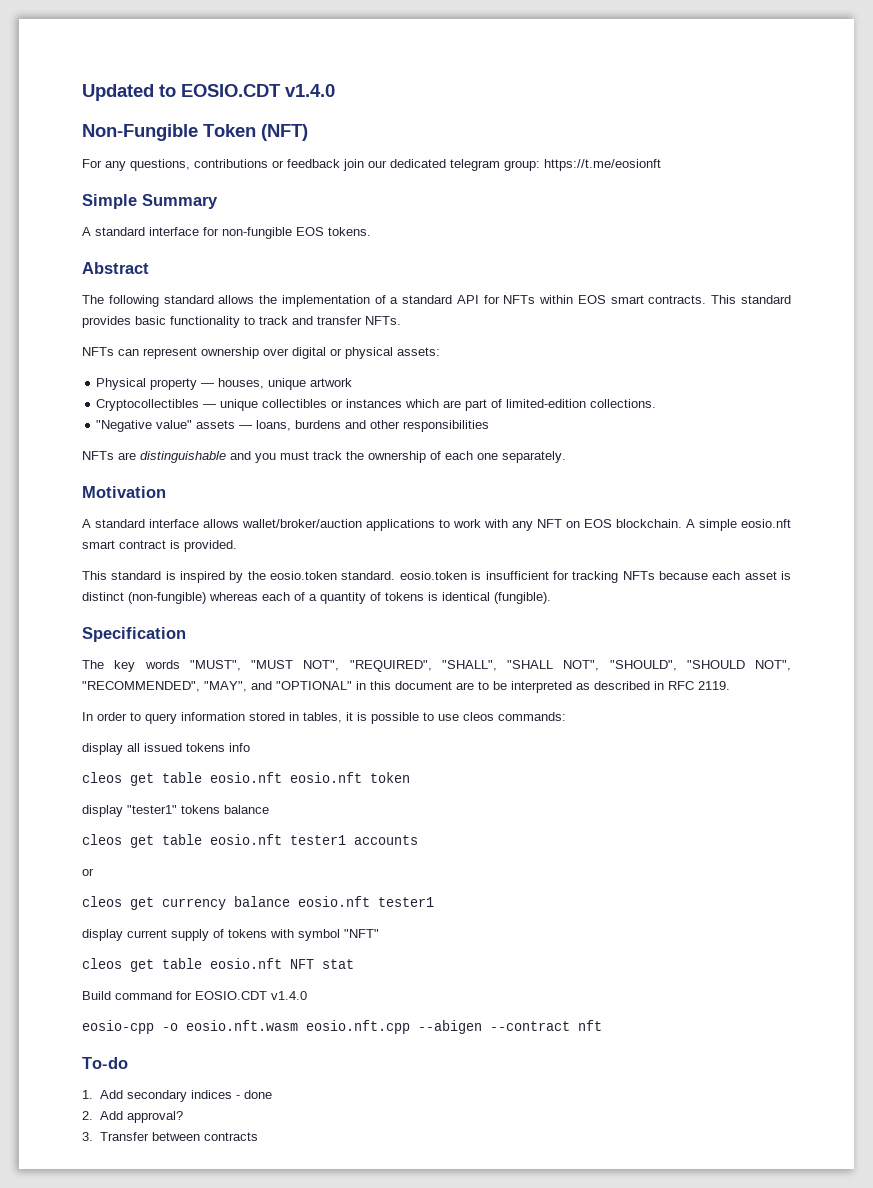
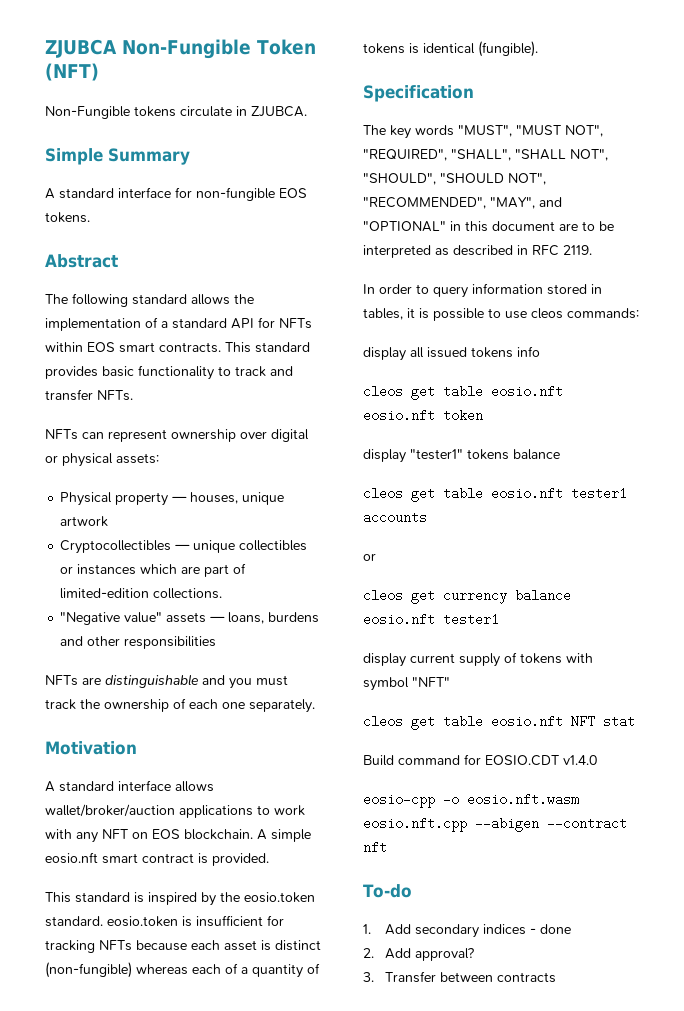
- Updated to EOSIO.CDT v1.4.0
- Non-Fungible Token (NFT)
+ ZJUBCA Non-Fungible Token (NFT)
- For any questions, contributions or feedback join our dedicated telegram group: https://t.me/eosionft
+ Non-Fungible tokens circulate in ZJUBCA.

